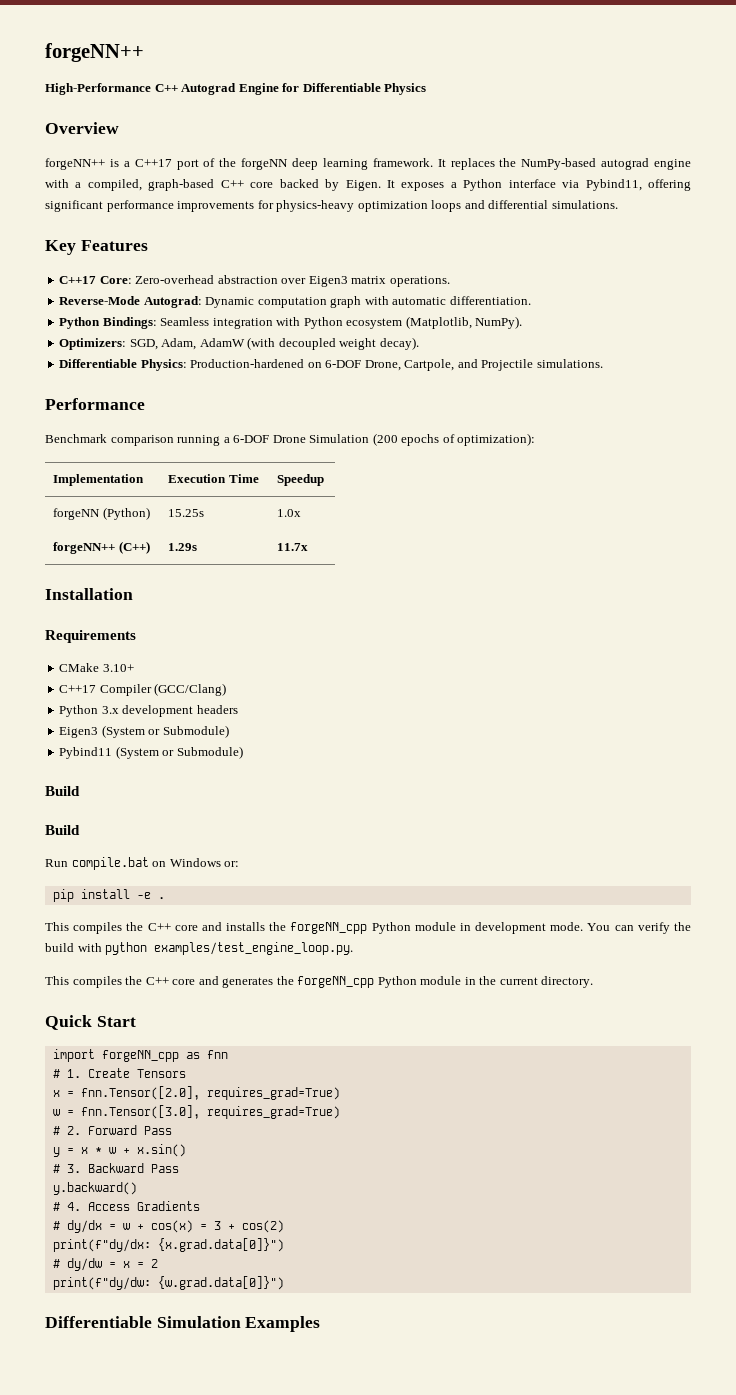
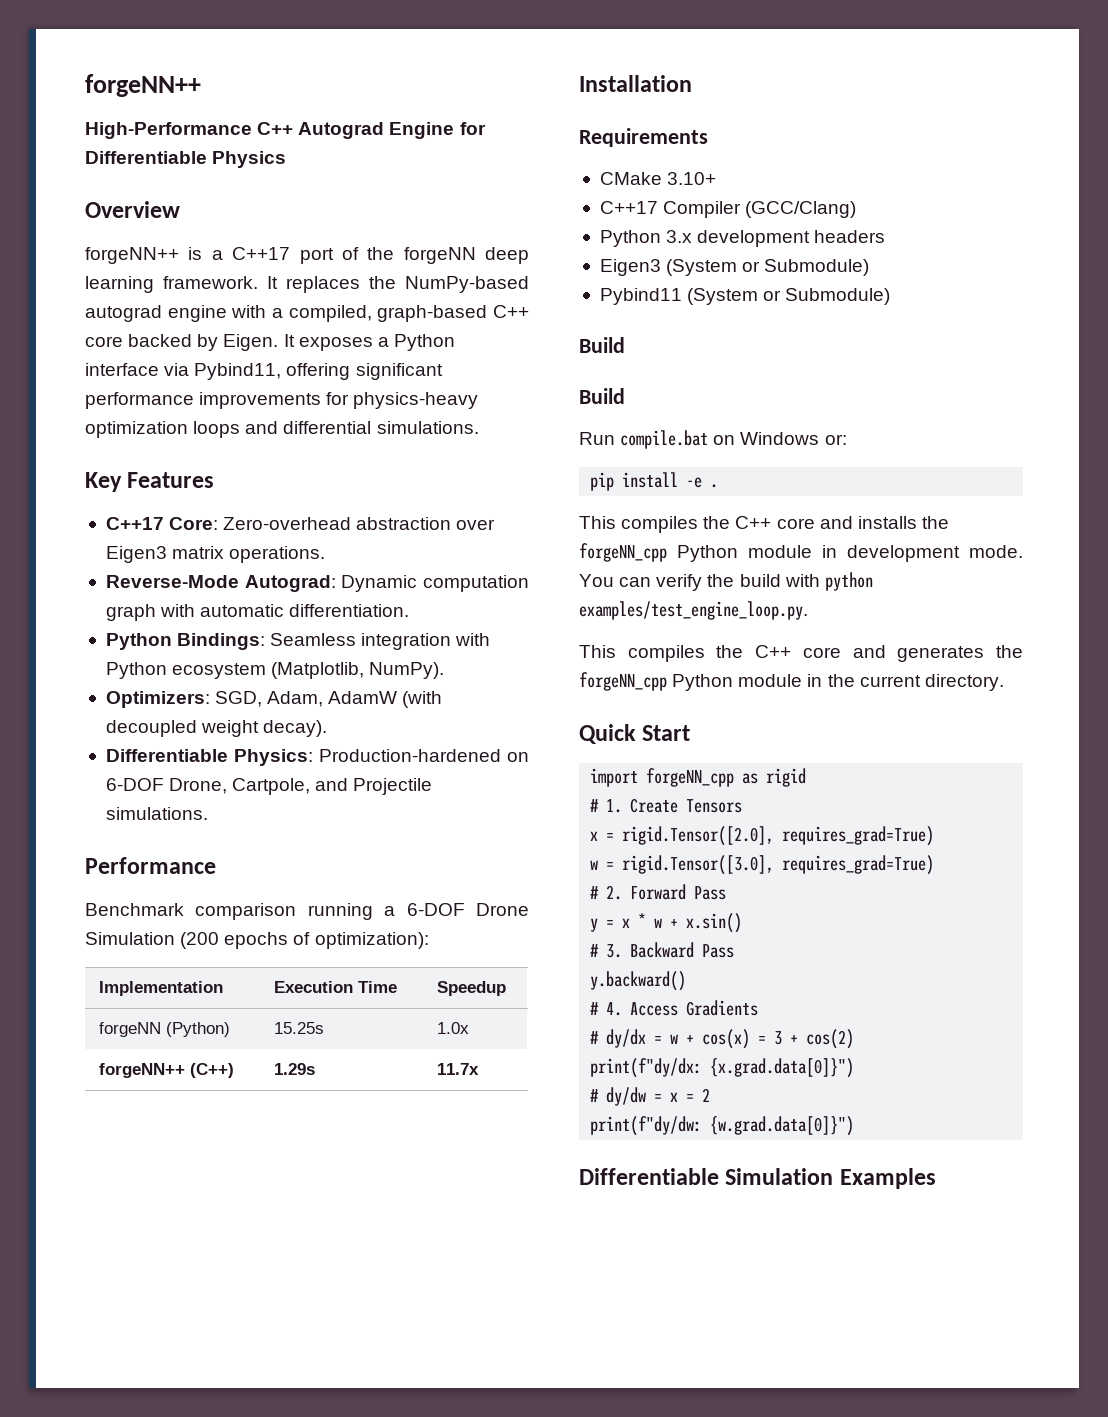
- import forgeNN_cpp as fnn
+ import forgeNN_cpp as rigid
- x = fnn.Tensor([2.0], requires_grad=True)
+ x = rigid.Tensor([2.0], requires_grad=True)
- w = fnn.Tensor([3.0], requires_grad=True)
+ w = rigid.Tensor([3.0], requires_grad=True)

